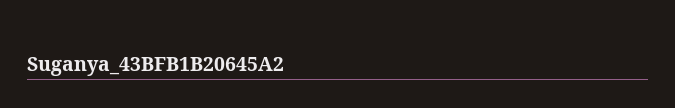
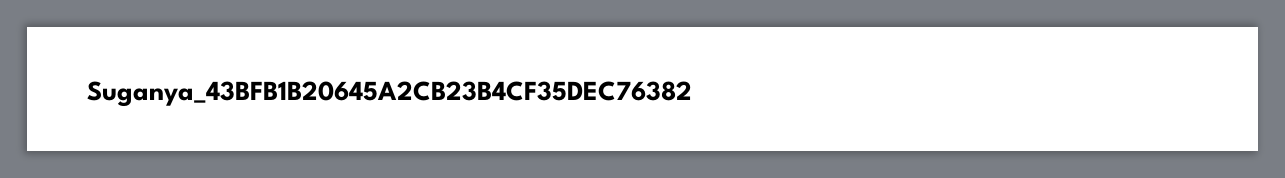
- Suganya_43BFB1B20645A2
+ Suganya_43BFB1B20645A2CB23B4CF35DEC76382

